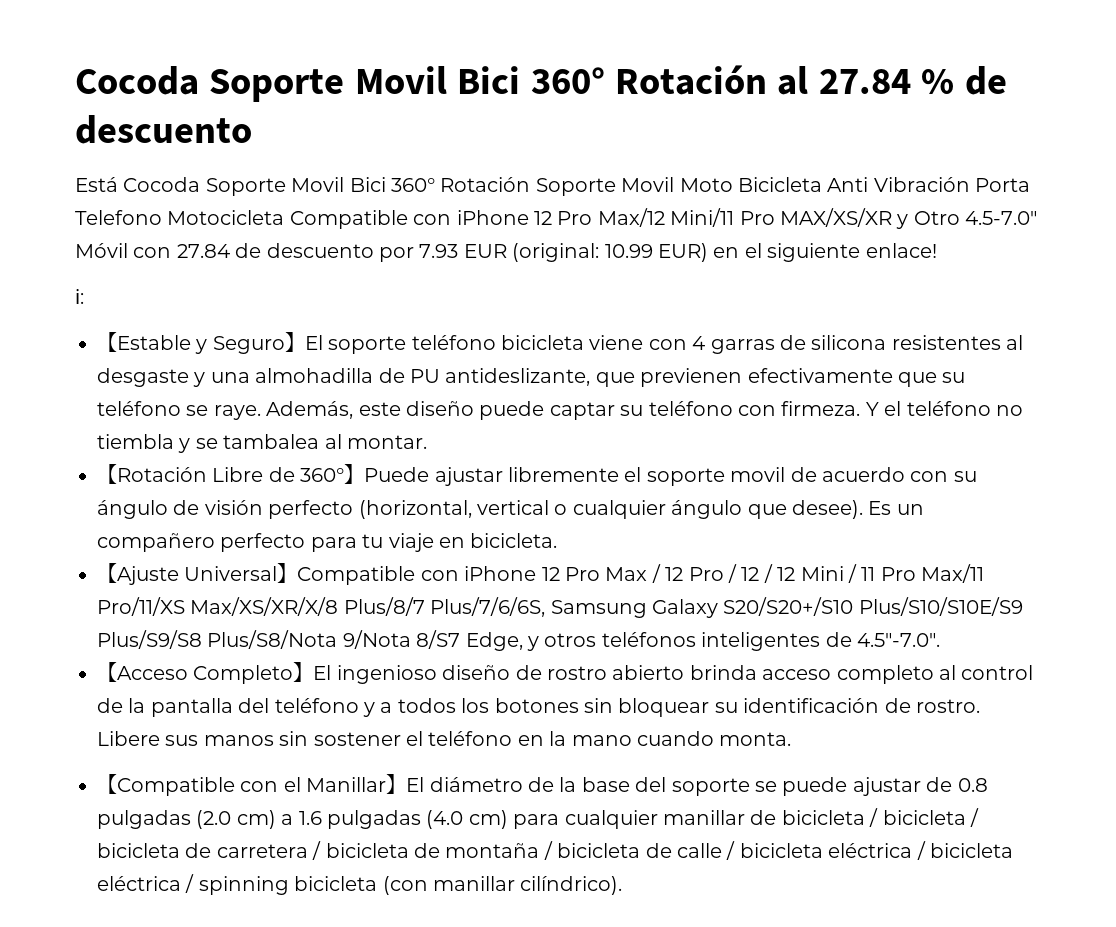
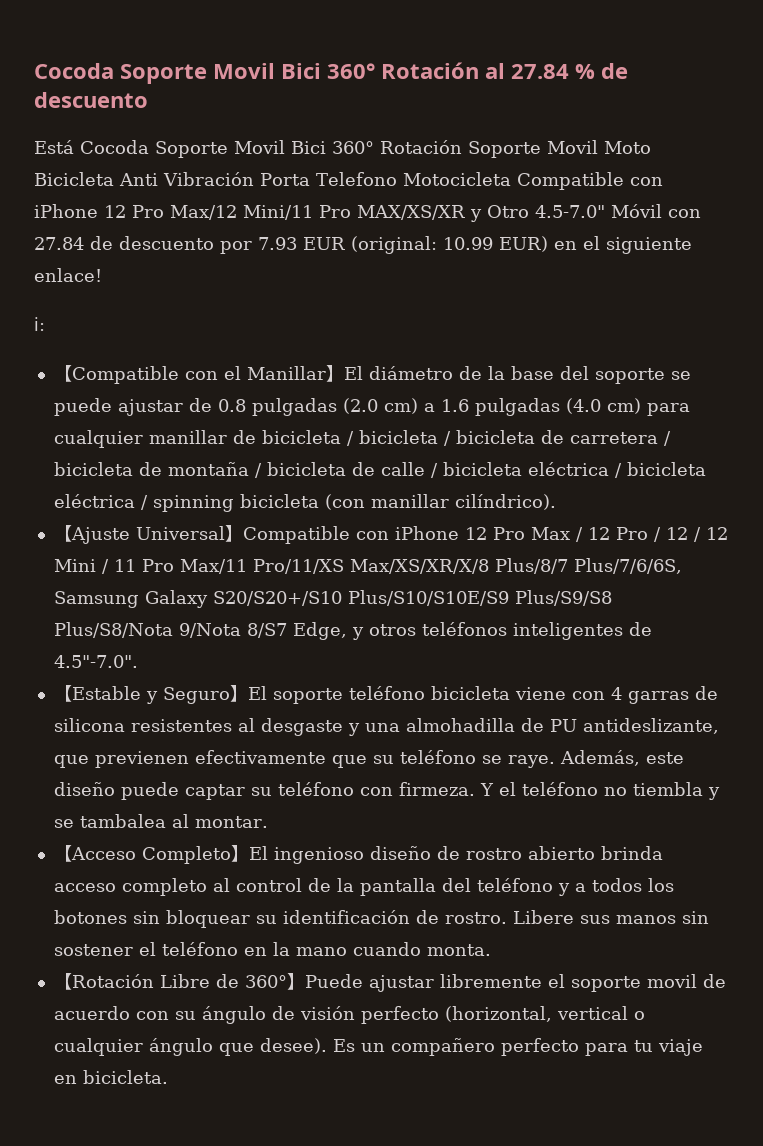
- 【Estable y Seguro】El soporte teléfono bicicleta viene con 4 garras de silicona resistentes al desgaste y una almohadilla de PU antideslizante, que previenen efectivamente que su teléfono se raye. Además, este diseño puede captar su teléfono con firmeza. Y el teléfono no tiembla y se tambalea al montar.
- 【Rotación Libre de 360°】Puede ajustar libremente el soporte movil de acuerdo con su ángulo de visión perfecto (horizontal, vertical o cualquier ángulo que desee). Es un compañero perfecto para tu viaje en bicicleta.
- 【Ajuste Universal】Compatible con iPhone 12 Pro Max / 12 Pro / 12 / 12 Mini / 11 Pro Max/11 Pro/11/XS Max/XS/XR/X/8 Plus/8/7 Plus/7/6/6S, Samsung Galaxy S20/S20+/S10 Plus/S10/S10E/S9 Plus/S9/S8 Plus/S8/Nota 9/Nota 8/S7 Edge, y otros teléfonos inteligentes de 4.5"-7.0".
- 【Acceso Completo】El ingenioso diseño de rostro abierto brinda acceso completo al control de la pantalla del teléfono y a todos los botones sin bloquear su identificación de rostro. Libere sus manos sin sostener el teléfono en la mano cuando monta.
+ 【Ajuste Universal】Compatible con iPhone 12 Pro Max / 12 Pro / 12 / 12 Mini / 11 Pro Max/11 Pro/11/XS Max/XS/XR/X/8 Plus/8/7 Plus/7/6/6S, Samsung Galaxy S20/S20+/S10 Plus/S10/S10E/S9 Plus/S9/S8 Plus/S8/Nota 9/Nota 8/S7 Edge, y otros teléfonos inteligentes de 4.5"-7.0".
+ 【Estable y Seguro】El soporte teléfono bicicleta viene con 4 garras de silicona resistentes al desgaste y una almohadilla de PU antideslizante, que previenen efectivamente que su teléfono se raye. Además, este diseño puede captar su teléfono con firmeza. Y el teléfono no tiembla y se tambalea al montar.
+ 【Acceso Completo】El ingenioso diseño de rostro abierto brinda acceso completo al control de la pantalla del teléfono y a todos los botones sin bloquear su identificación de rostro. Libere sus manos sin sostener el teléfono en la mano cuando monta.
+ 【Rotación Libre de 360°】Puede ajustar libremente el soporte movil de acuerdo con su ángulo de visión perfecto (horizontal, vertical o cualquier ángulo que desee). Es un compañero perfecto para tu viaje en bicicleta.

